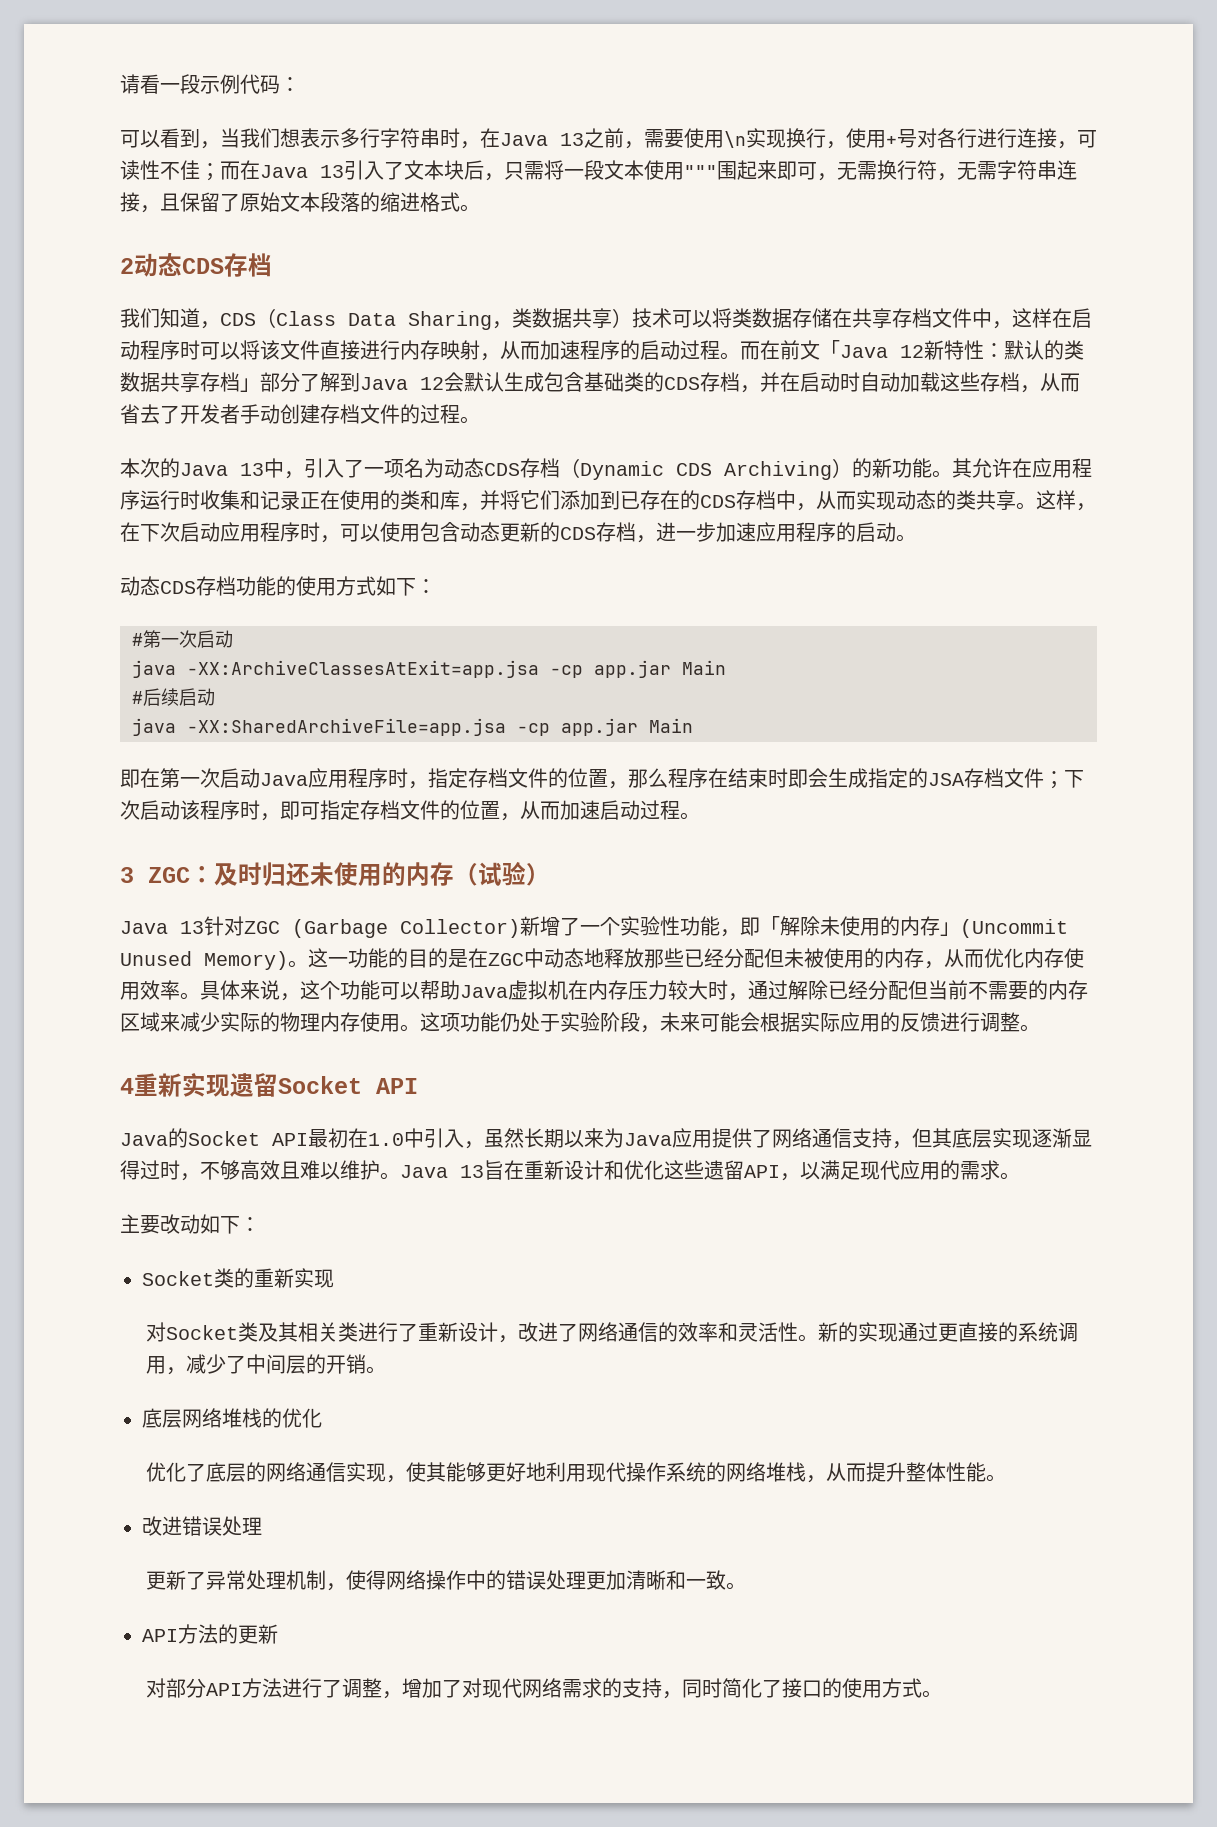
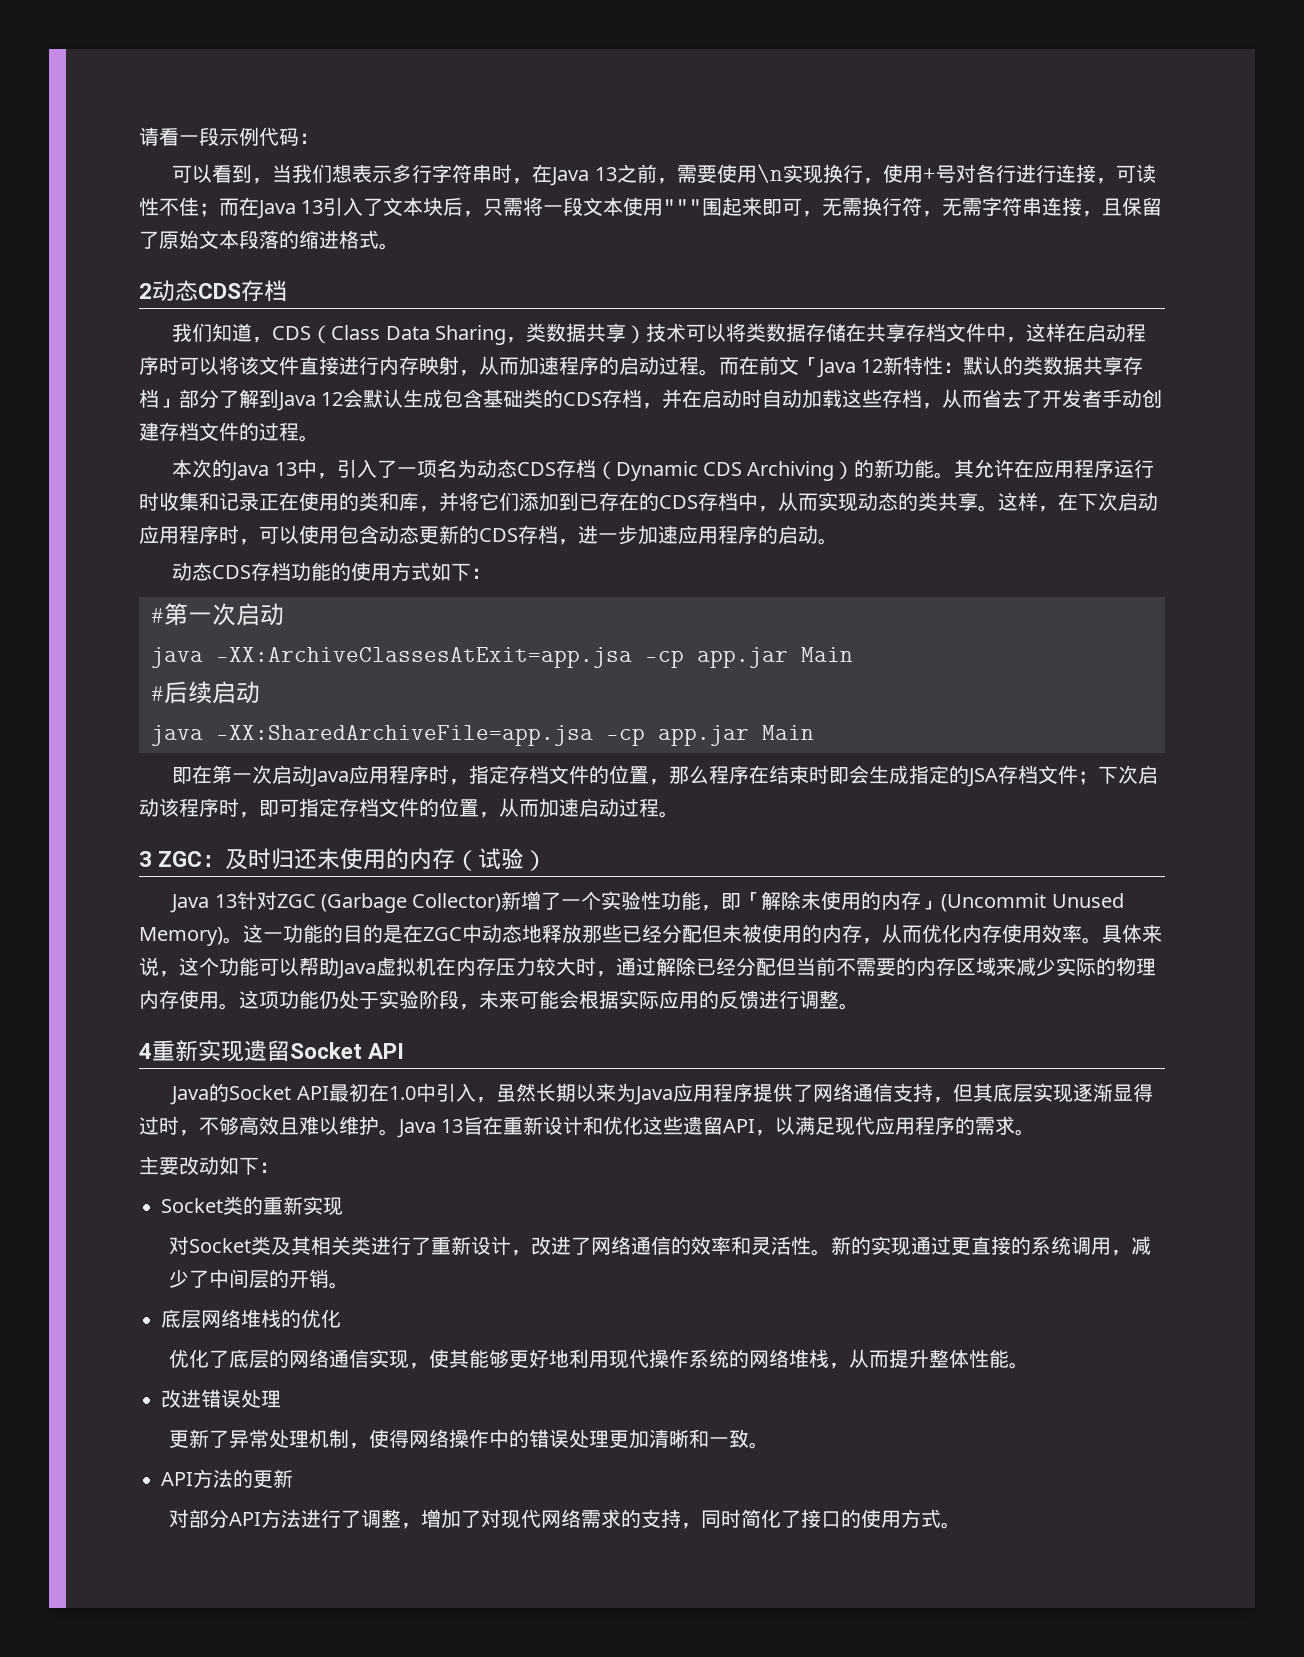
- Java的Socket API最初在1.0中引入，虽然长期以来为Java应用提供了网络通信支持，但其底层实现逐渐显得过时，不够高效且难以维护。
+ Java的Socket API最初在1.0中引入，虽然长期以来为Java应用程序提供了网络通信支持，但其底层实现逐渐显得过时，不够高效且难以维护。
- Java 13旨在重新设计和优化这些遗留API，以满足现代应用的需求。
+ Java 13旨在重新设计和优化这些遗留API，以满足现代应用程序的需求。

